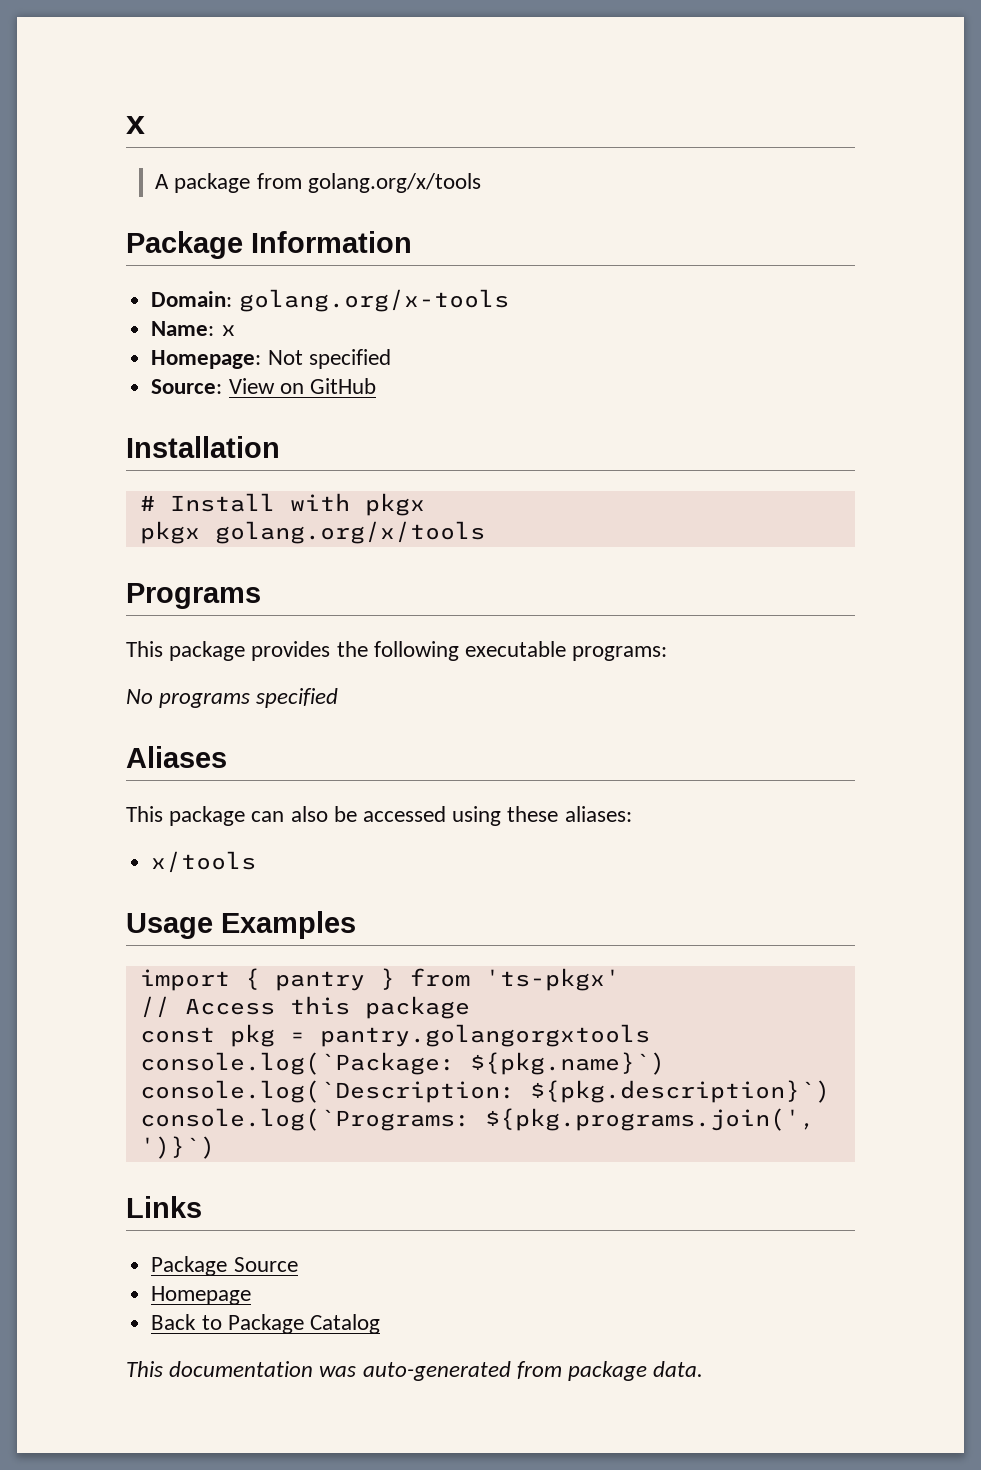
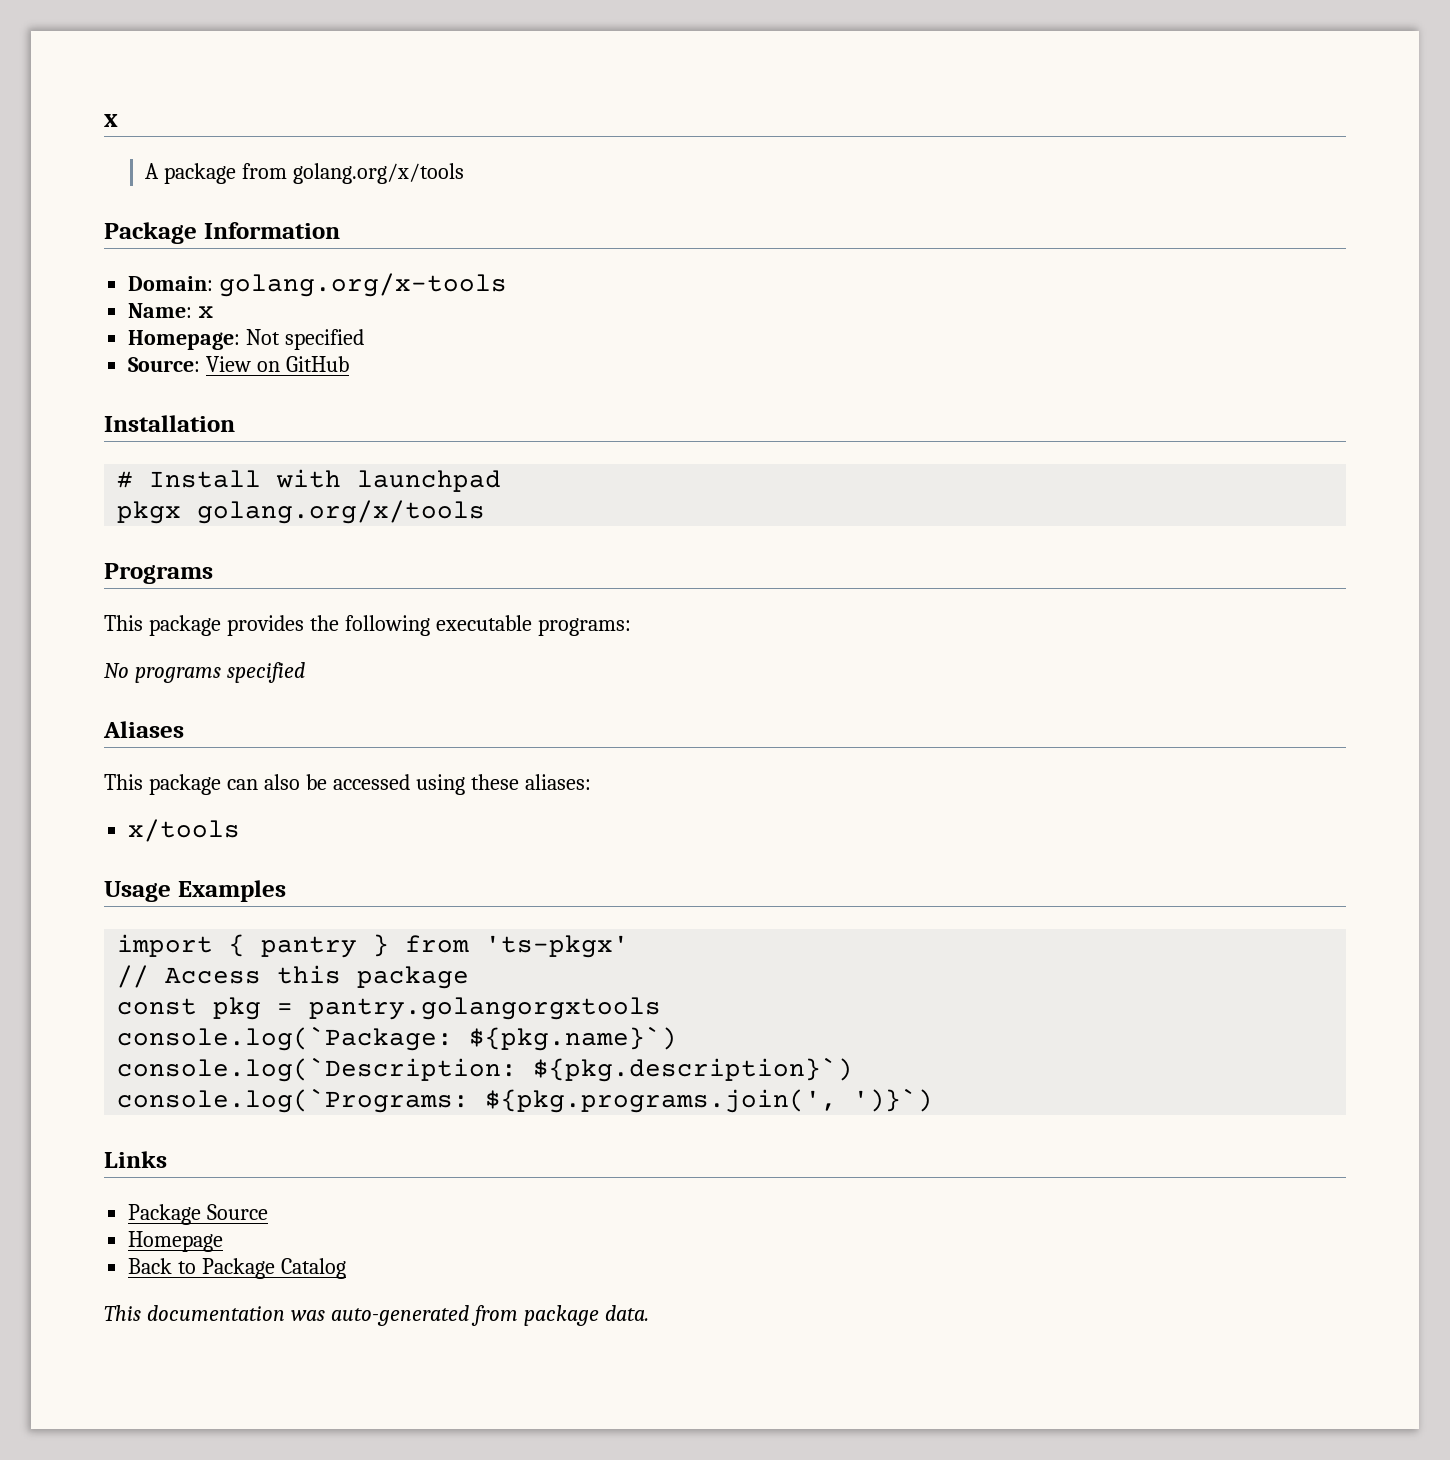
- # Install with pkgx
+ # Install with launchpad

